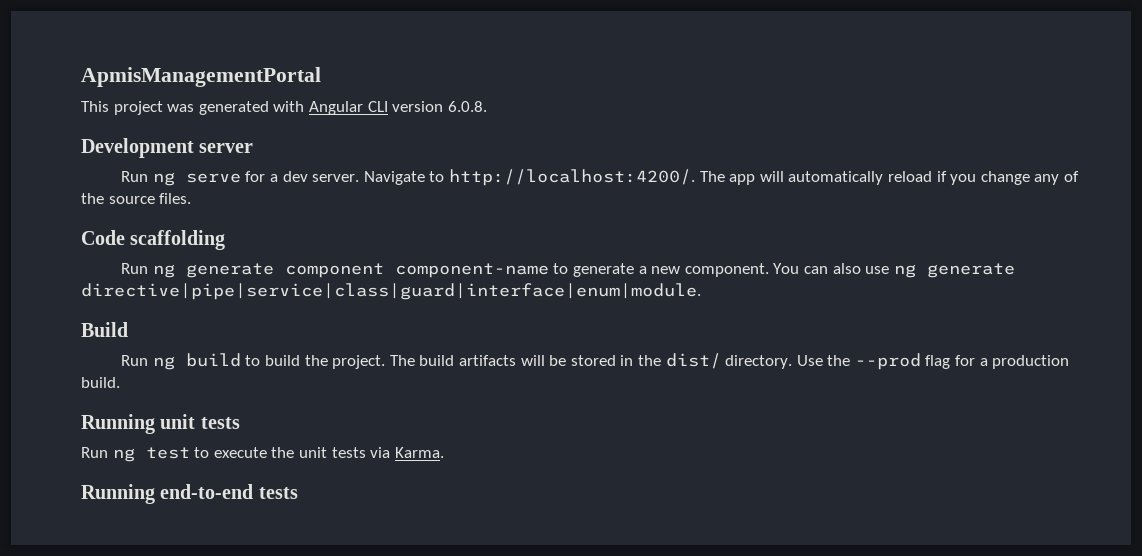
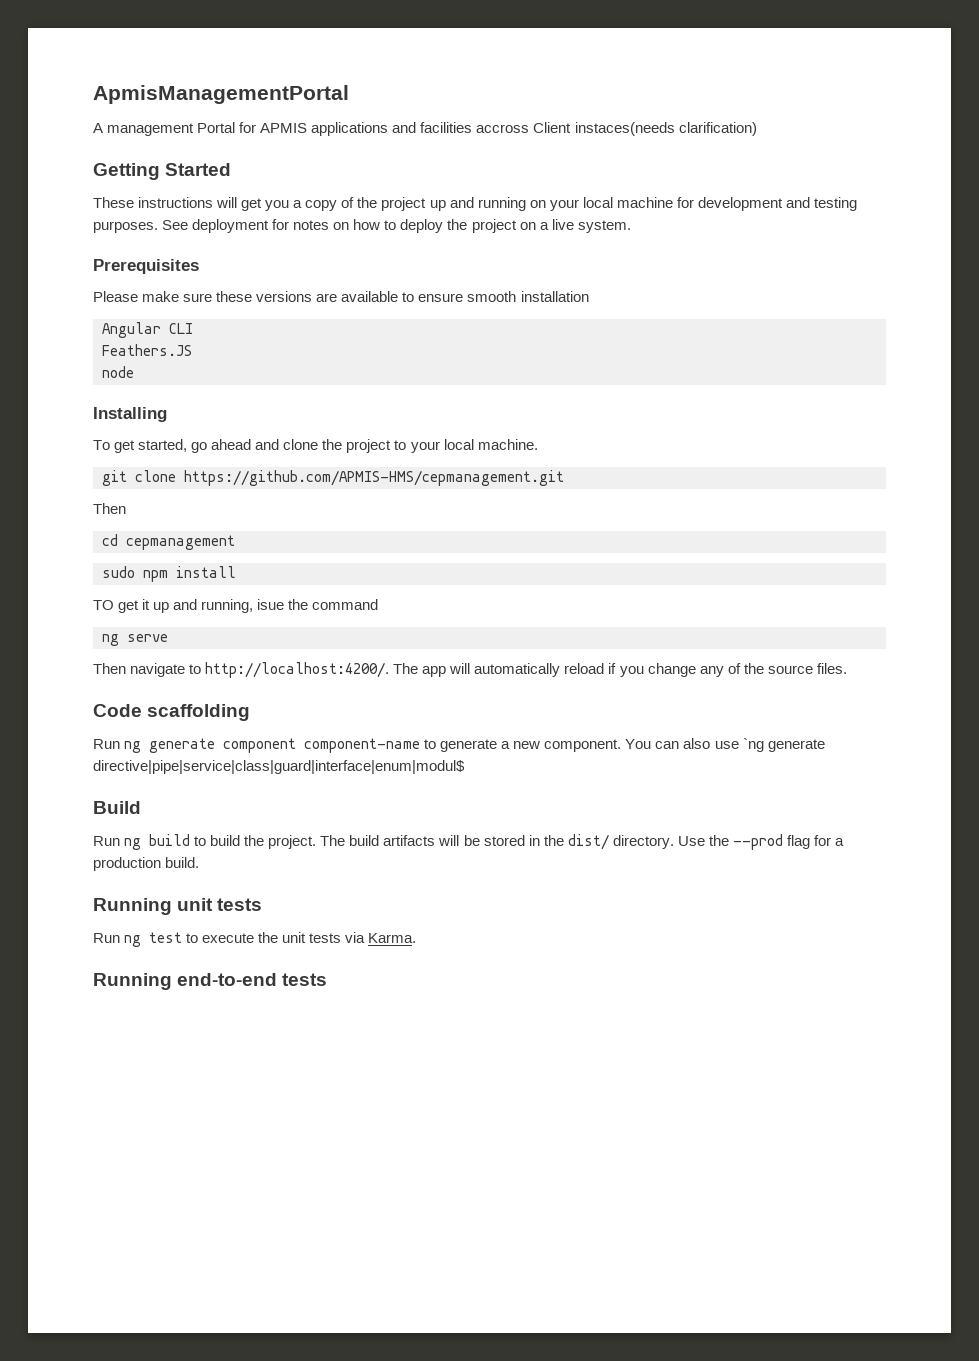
- This project was generated with Angular CLI version 6.0.8.
- Development server
- Run ng serve for a dev server. Navigate to http://localhost:4200/.
+ A management Portal for APMIS applications and facilities accross Client instaces(needs clarification)
+ Getting Started
+ These instructions will get you a copy of the project up and running on your local machine for development and testing purposes. See deployment for notes on how to deploy the project on a live system.
+ Prerequisites
+ Please make sure these versions are available to ensure smooth installation
+ Angular CLI
+ Feathers.JS
+ node
+ Installing
+ To get started, go ahead and clone the project to your local machine.
+ git clone https://github.com/APMIS-HMS/cepmanagement.git
+ Then
+ cd cepmanagement
+ sudo npm install
+ TO get it up and running, isue the command
+ ng serve
+ Then navigate to http://localhost:4200/.
- You can also use ng generate directive|pipe|service|class|guard|interface|enum|module.
+ You can also use `ng generate directive|pipe|service|class|guard|interface|enum|modul$

